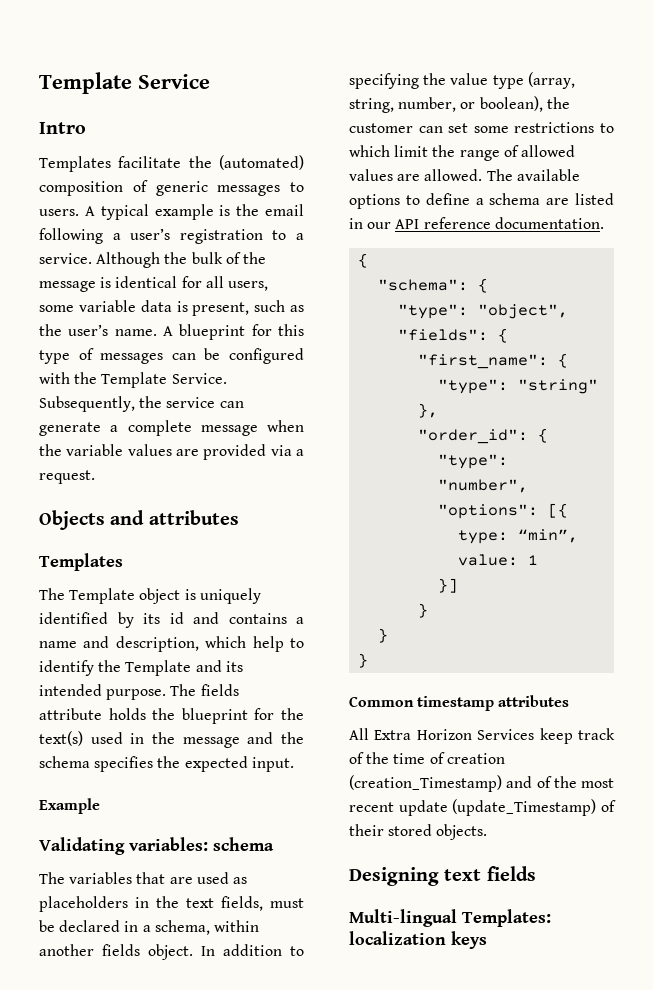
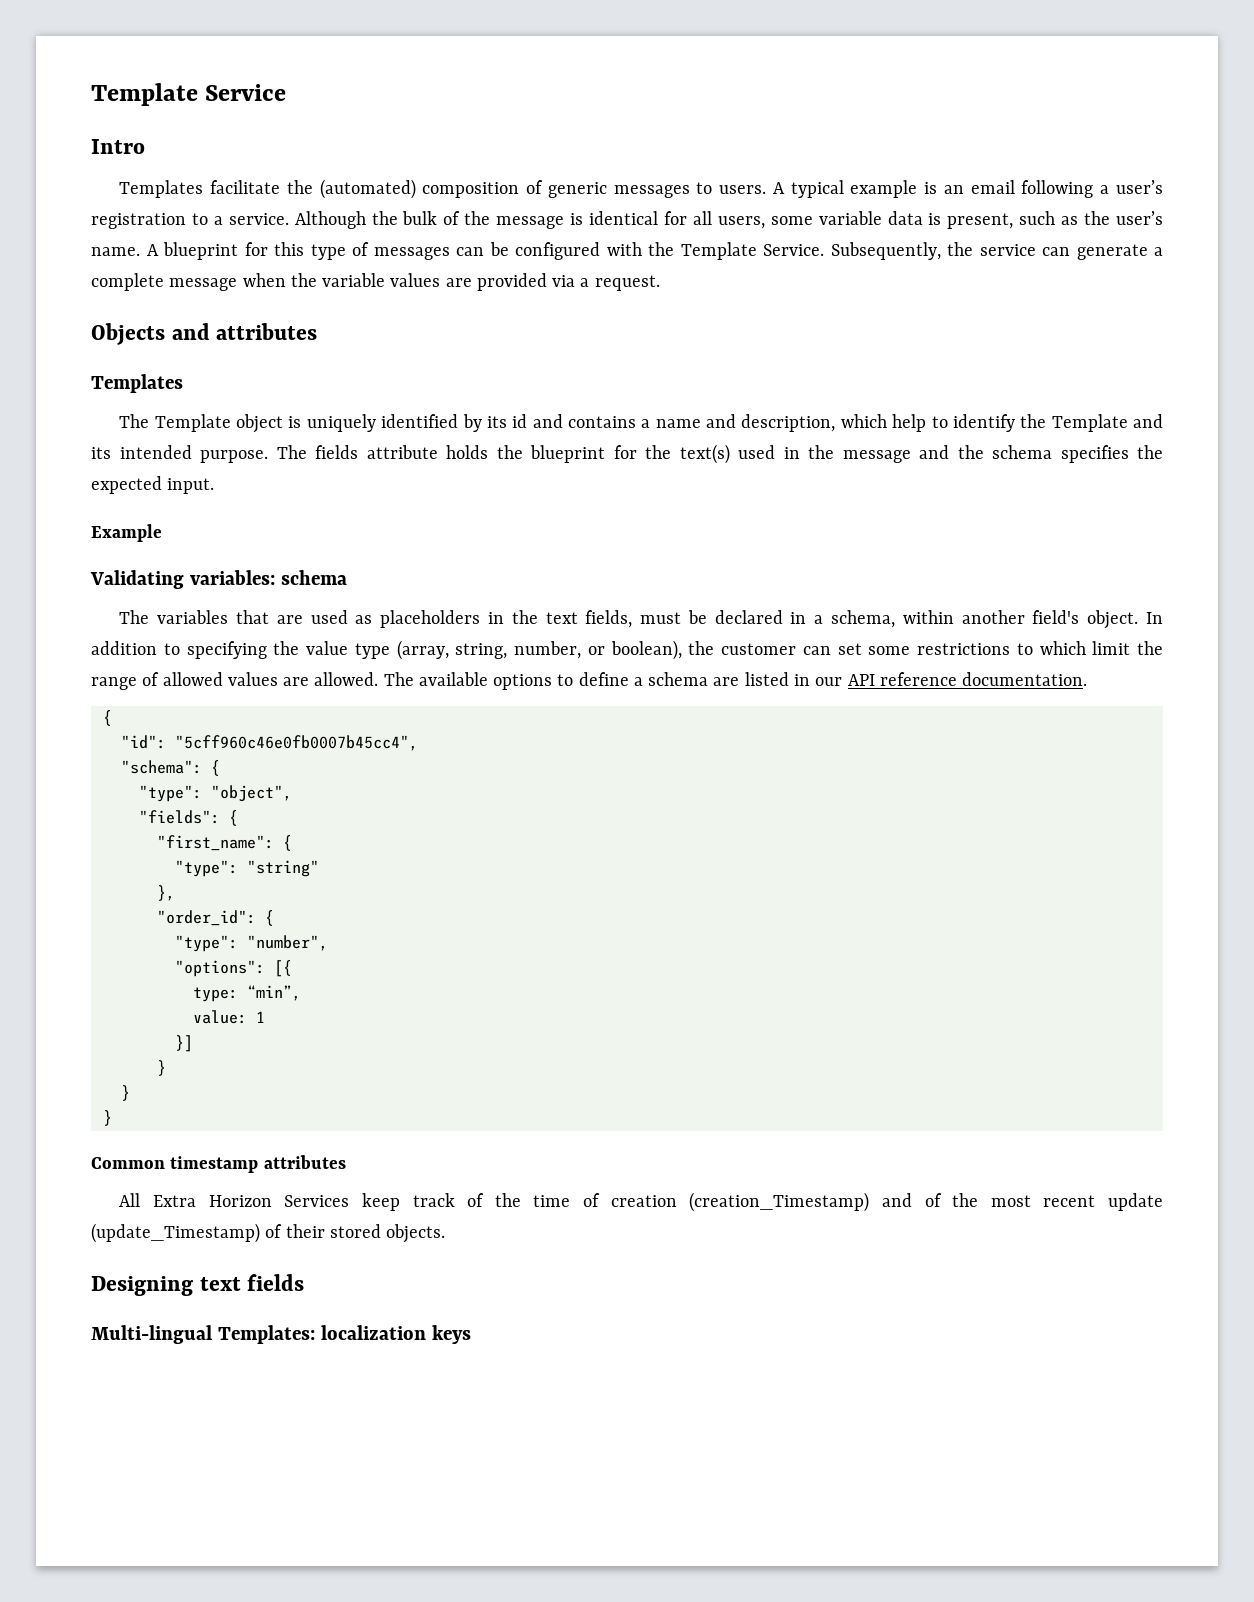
- A typical example is the email following a user’s registration to a service.
+ A typical example is an email following a user’s registration to a service.
- The variables that are used as placeholders in the text fields, must be declared in a schema, within another fields object.
+ The variables that are used as placeholders in the text fields, must be declared in a schema, within another field's object.
+ "id": "5cff960c46e0fb0007b45cc4",

